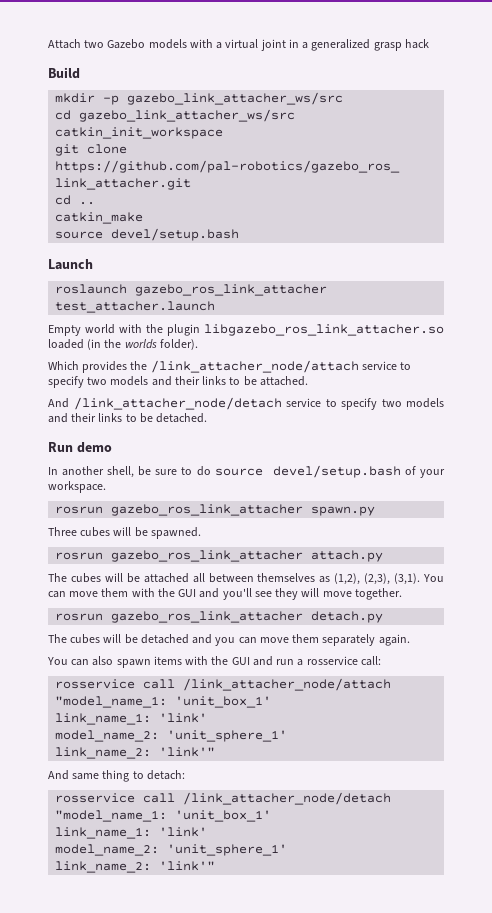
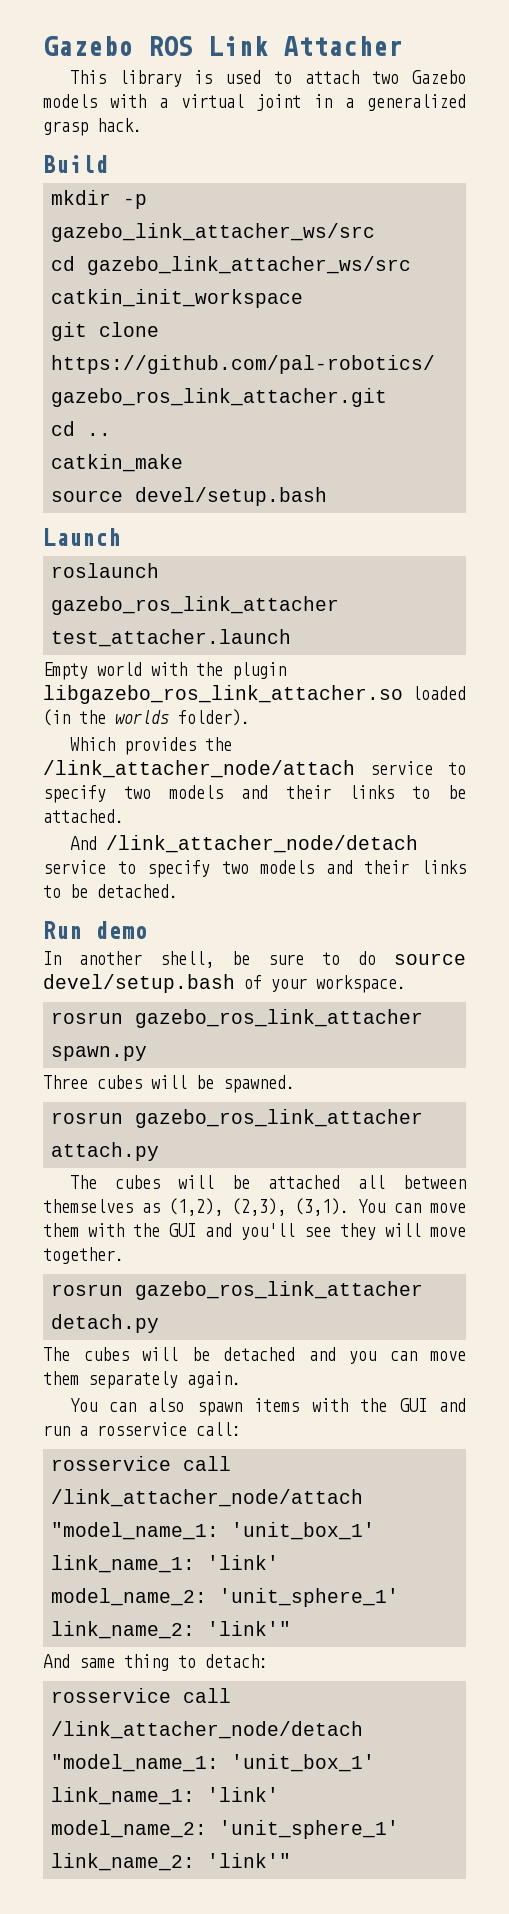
- Attach two Gazebo models with a virtual joint in a generalized grasp hack
+ Gazebo ROS Link Attacher
+ This library is used to attach two Gazebo models with a virtual joint in a generalized grasp hack.

